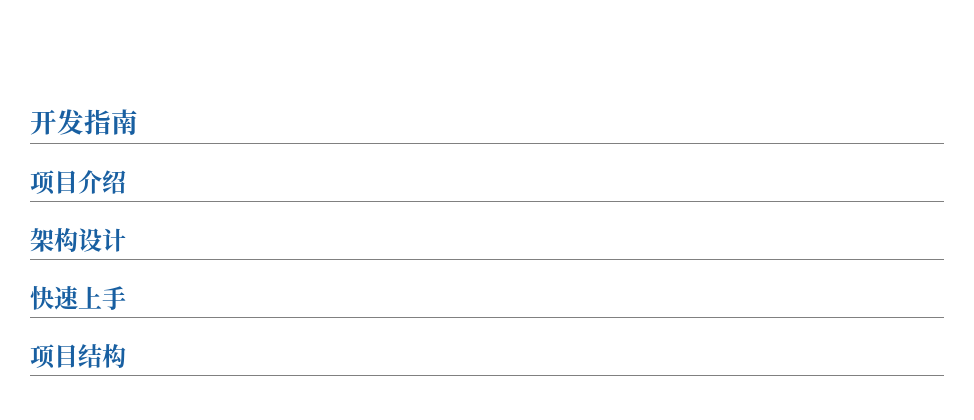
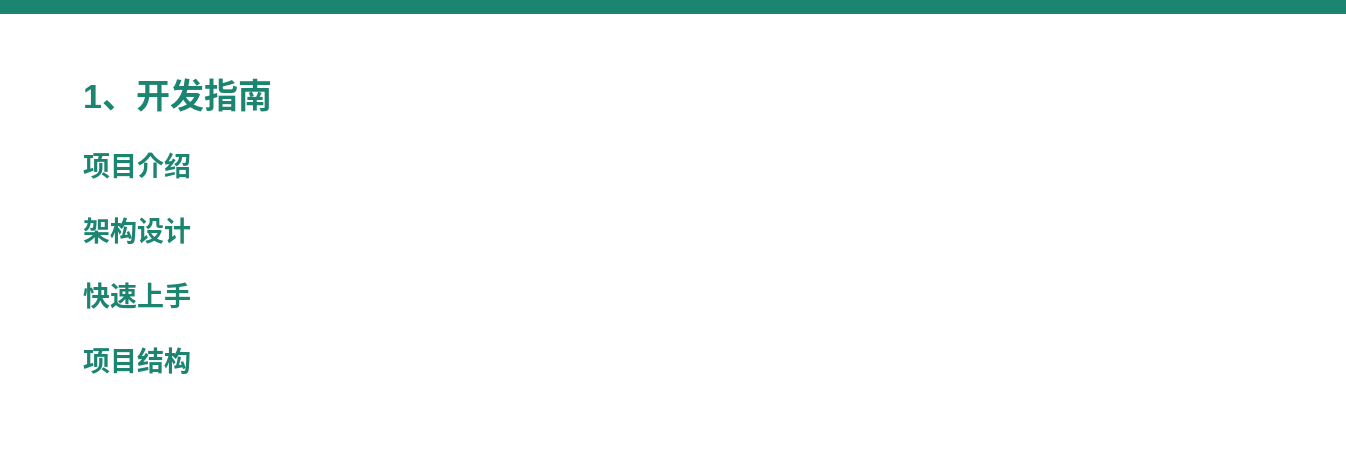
- 开发指南
+ 1、开发指南

